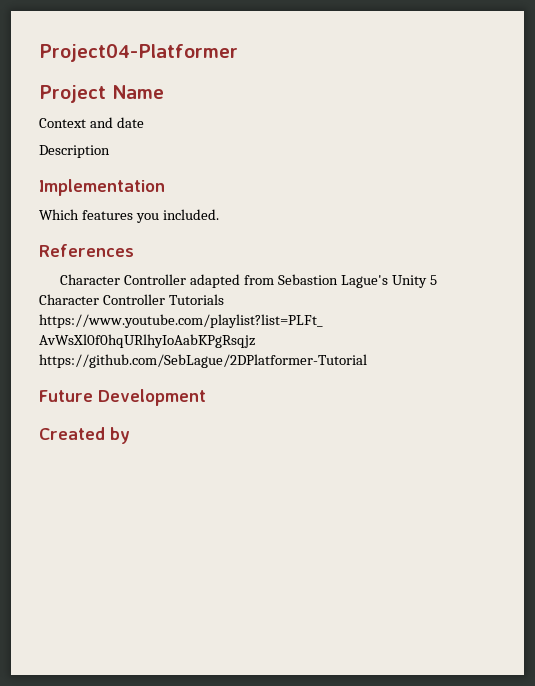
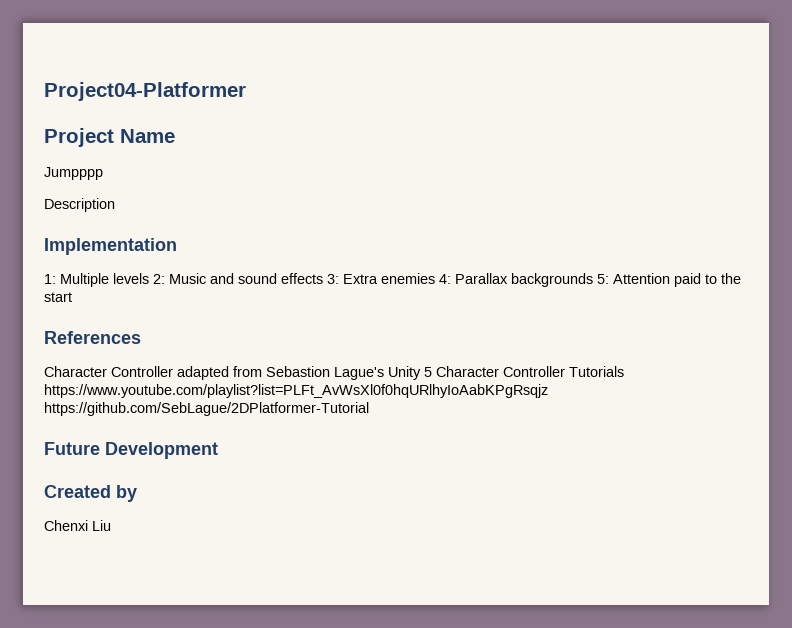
- Context and date
+ Jumpppp
- Which features you included.
+ 1: Multiple levels 2: Music and sound effects 3: Extra enemies 4: Parallax backgrounds 5: Attention paid to the start
+ Chenxi Liu

